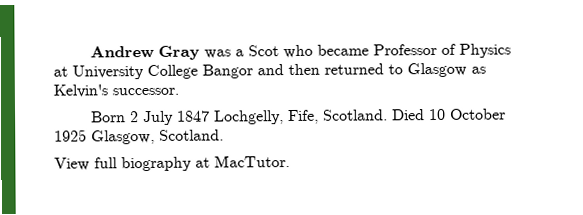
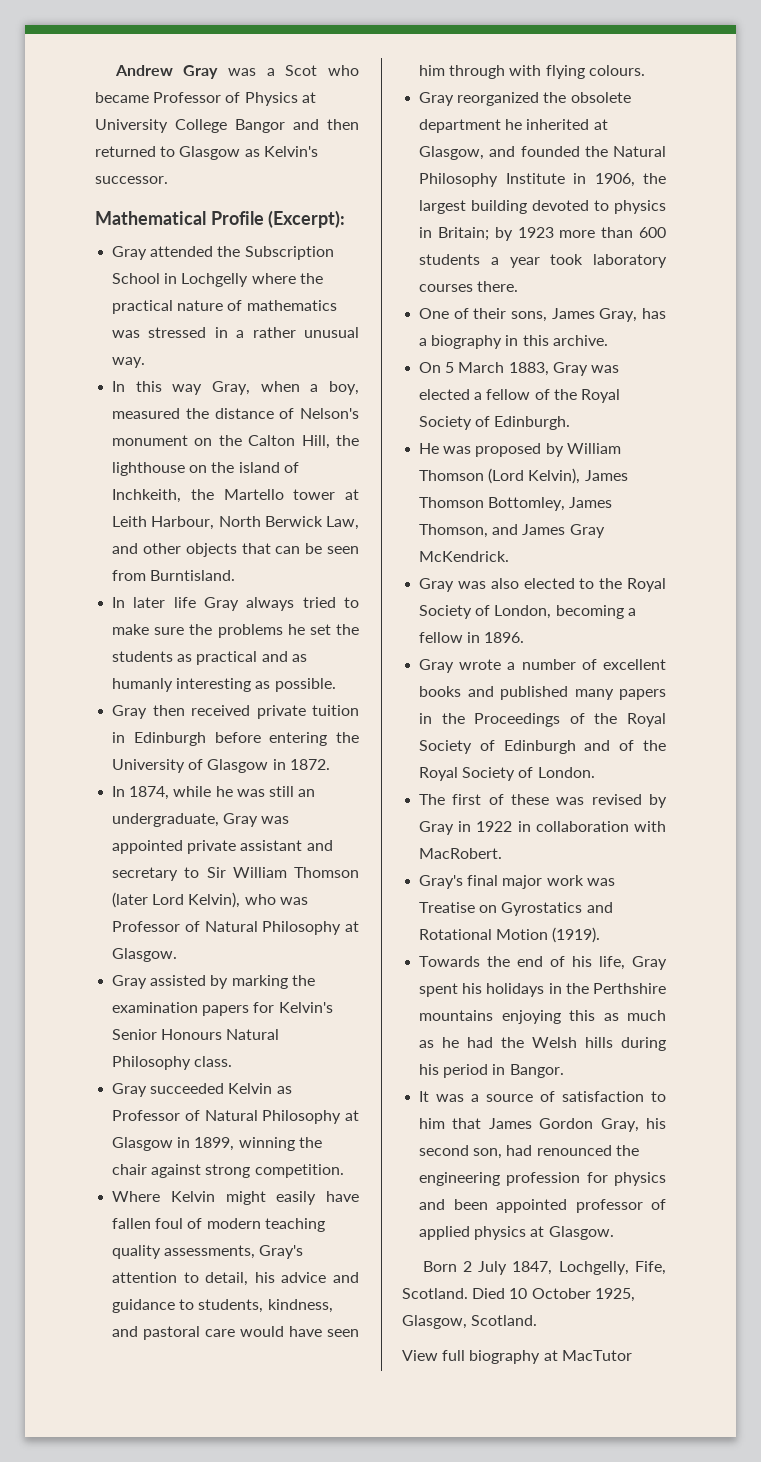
+ Mathematical Profile (Excerpt):
+ Gray attended the Subscription School in Lochgelly where the practical nature of mathematics was stressed in a rather unusual way.
+ In this way Gray, when a boy, measured the distance of Nelson's monument on the Calton Hill, the lighthouse on the island of Inchkeith, the Martello tower at Leith Harbour, North Berwick Law, and other objects that can be seen from Burntisland.
+ In later life Gray always tried to make sure the problems he set the students as practical and as humanly interesting as possible.
+ Gray then received private tuition in Edinburgh before entering the University of Glasgow in 1872.
+ In 1874, while he was still an undergraduate, Gray was appointed private assistant and secretary to Sir William Thomson (later Lord Kelvin), who was Professor of Natural Philosophy at Glasgow.
+ Gray assisted by marking the examination papers for Kelvin's Senior Honours Natural Philosophy class.
+ Gray succeeded Kelvin as Professor of Natural Philosophy at Glasgow in 1899, winning the chair against strong competition.
+ Where Kelvin might easily have fallen foul of modern teaching quality assessments, Gray's attention to detail, his advice and guidance to students, kindness, and pastoral care would have seen him through with flying colours.
+ Gray reorganized the obsolete department he inherited at Glasgow, and founded the Natural Philosophy Institute in 1906, the largest building devoted to physics in Britain; by 1923 more than 600 students a year took laboratory courses there.
+ One of their sons, James Gray, has a biography in this archive.
+ On 5 March 1883, Gray was elected a fellow of the Royal Society of Edinburgh.
+ He was proposed by William Thomson (Lord Kelvin), James Thomson Bottomley, James Thomson, and James Gray McKendrick.
+ Gray was also elected to the Royal Society of London, becoming a fellow in 1896.
+ Gray wrote a number of excellent books and published many papers in the Proceedings of the Royal Society of Edinburgh and of the Royal Society of London.
+ The first of these was revised by Gray in 1922 in collaboration with MacRobert.
+ Gray's final major work was Treatise on Gyrostatics and Rotational Motion (1919).
+ Towards the end of his life, Gray spent his holidays in the Perthshire mountains enjoying this as much as he had the Welsh hills during his period in Bangor.
+ It was a source of satisfaction to him that James Gordon Gray, his second son, had renounced the engineering profession for physics and been appointed professor of applied physics at Glasgow.
- Born 2 July 1847 Lochgelly, Fife, Scotland.
+ Born 2 July 1847, Lochgelly, Fife, Scotland.
- Died 10 October 1925 Glasgow, Scotland.
+ Died 10 October 1925, Glasgow, Scotland.
- View full biography at MacTutor.
+ View full biography at MacTutor

